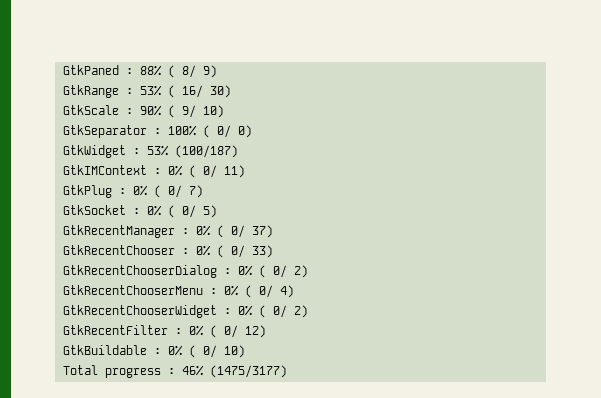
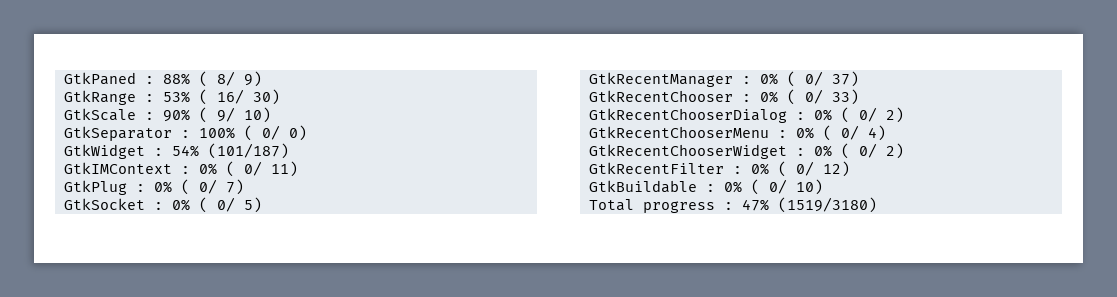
- GtkWidget : 53% (100/187)
+ GtkWidget : 54% (101/187)
- Total progress : 46% (1475/3177)
+ Total progress : 47% (1519/3180)

